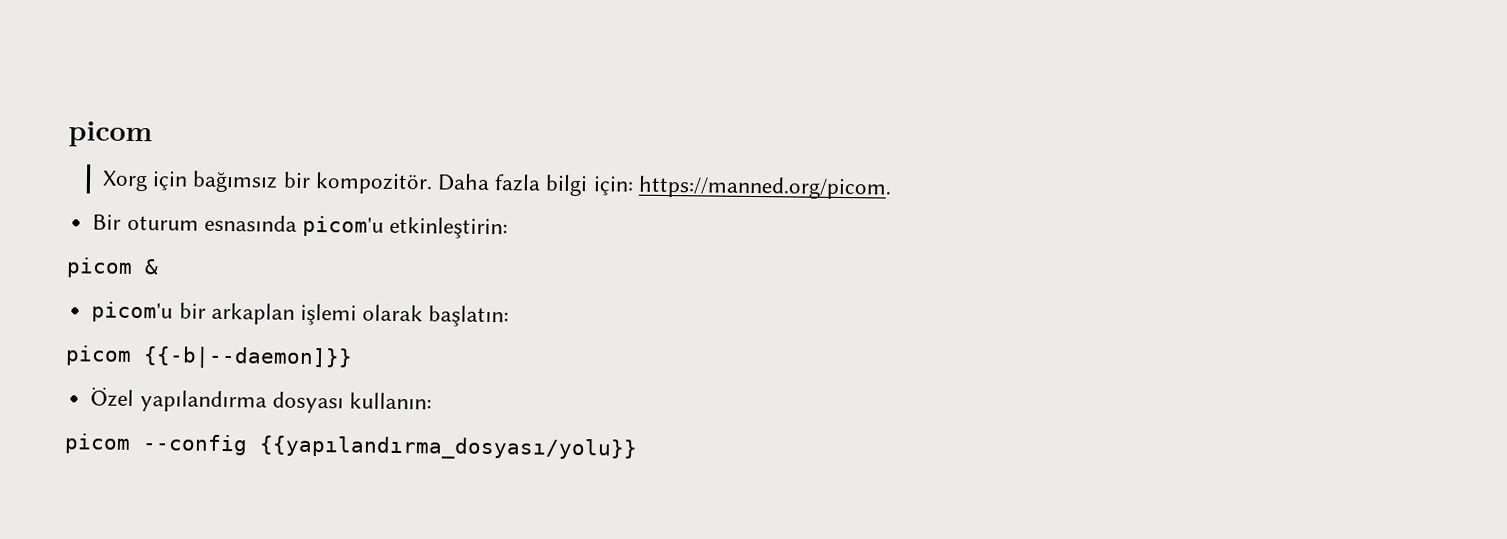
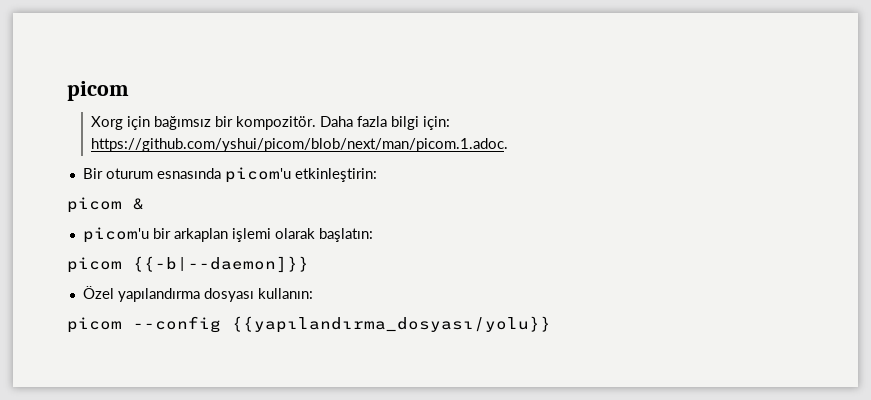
- Daha fazla bilgi için: https://manned.org/picom.
+ Daha fazla bilgi için: https://github.com/yshui/picom/blob/next/man/picom.1.adoc.

